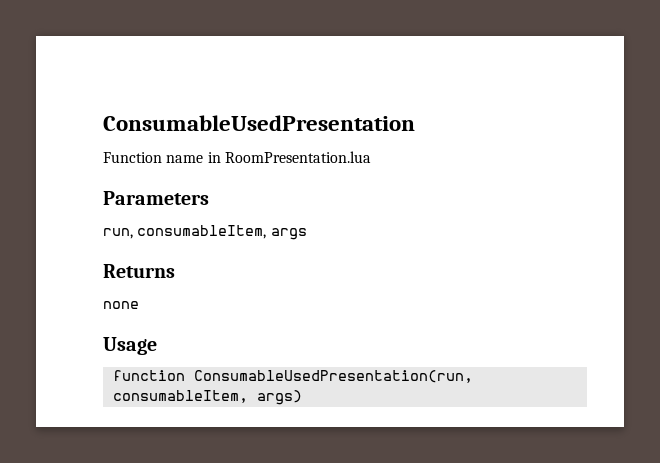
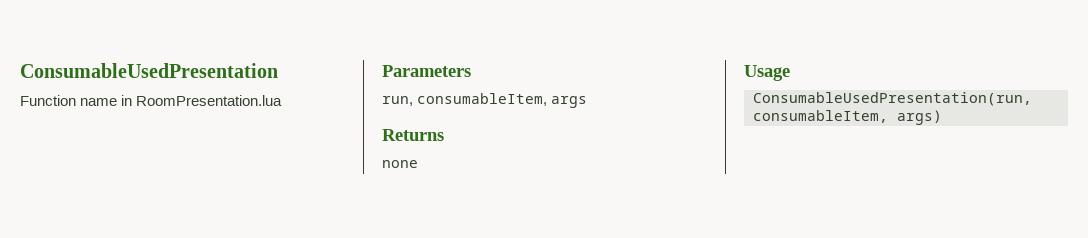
- function ConsumableUsedPresentation(run, consumableItem, args)
+ ConsumableUsedPresentation(run, consumableItem, args)

